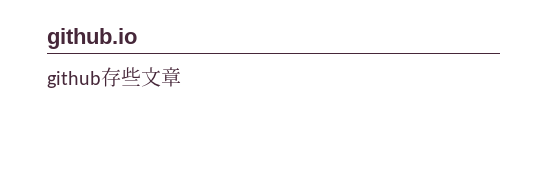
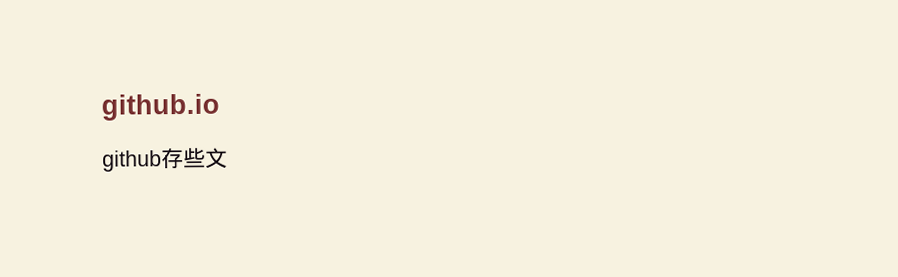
- github存些文章
+ github存些文

